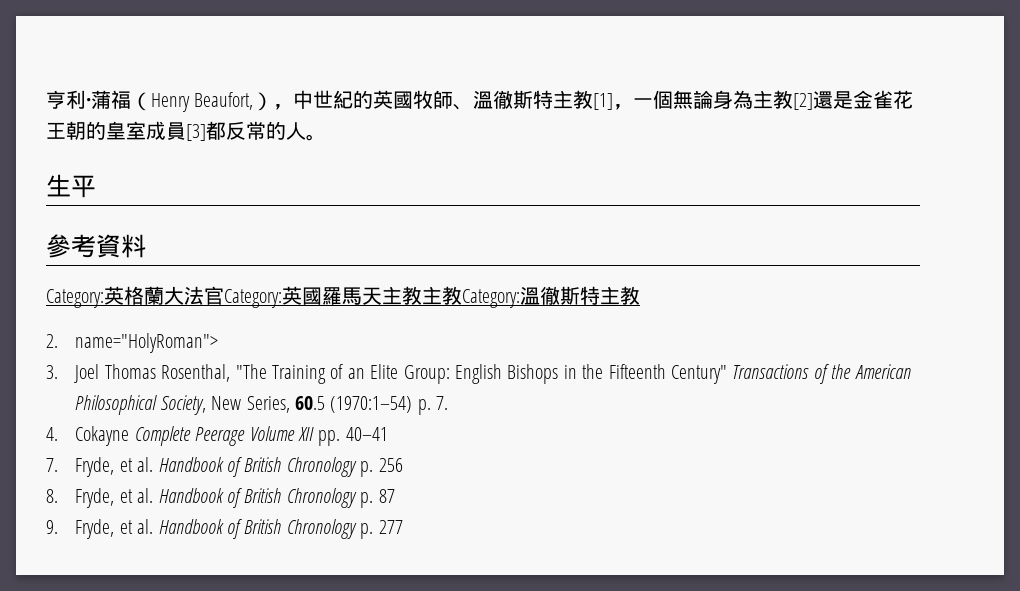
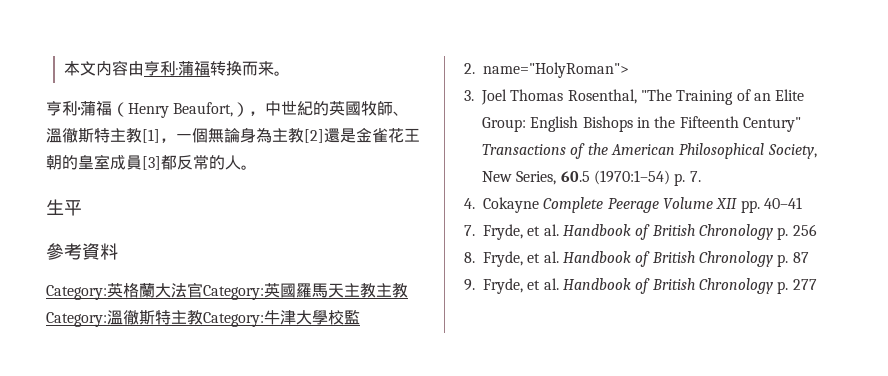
+ 本文内容由亨利·蒲福转换而来。
- Category:英格蘭大法官Category:英國羅馬天主教主教Category:溫徹斯特主教
+ Category:英格蘭大法官Category:英國羅馬天主教主教Category:溫徹斯特主教Category:牛津大學校監

